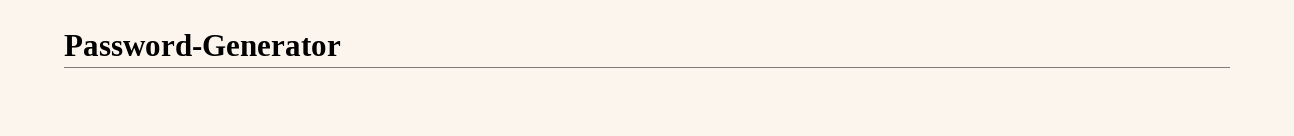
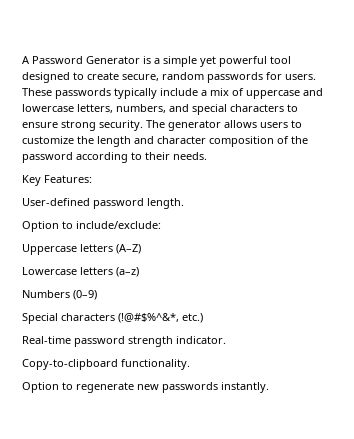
- Password-Generator
+ A Password Generator is a simple yet powerful tool designed to create secure, random passwords for users. These passwords typically include a mix of uppercase and lowercase letters, numbers, and special characters to ensure strong security. The generator allows users to customize the length and character composition of the password according to their needs.
+ Key Features:
+ User-defined password length.
+ Option to include/exclude:
+ Uppercase letters (A–Z)
+ Lowercase letters (a–z)
+ Numbers (0–9)
+ Special characters (!@#$%^&*, etc.)
+ Real-time password strength indicator.
+ Copy-to-clipboard functionality.
+ Option to regenerate new passwords instantly.

